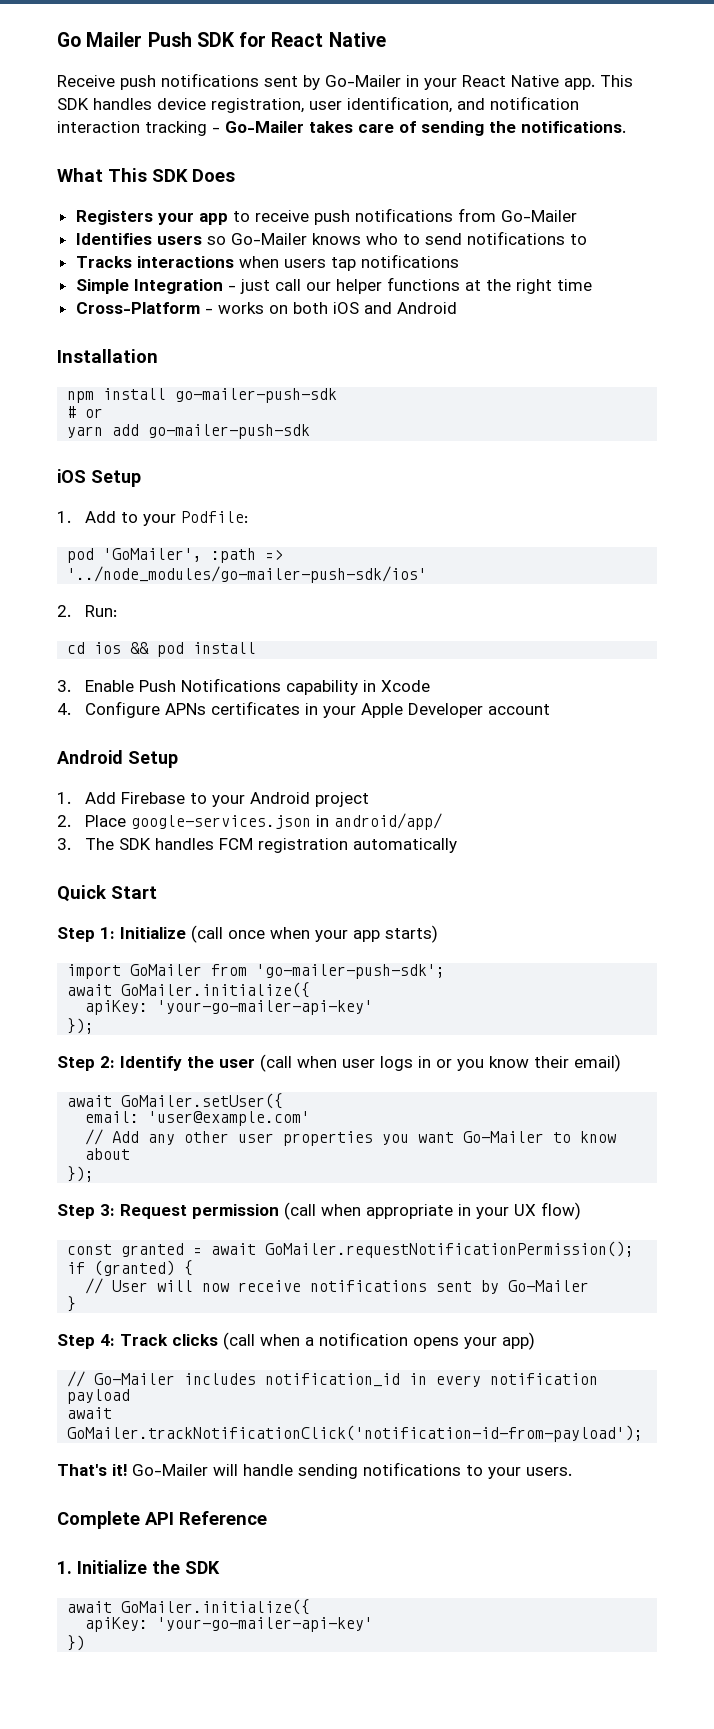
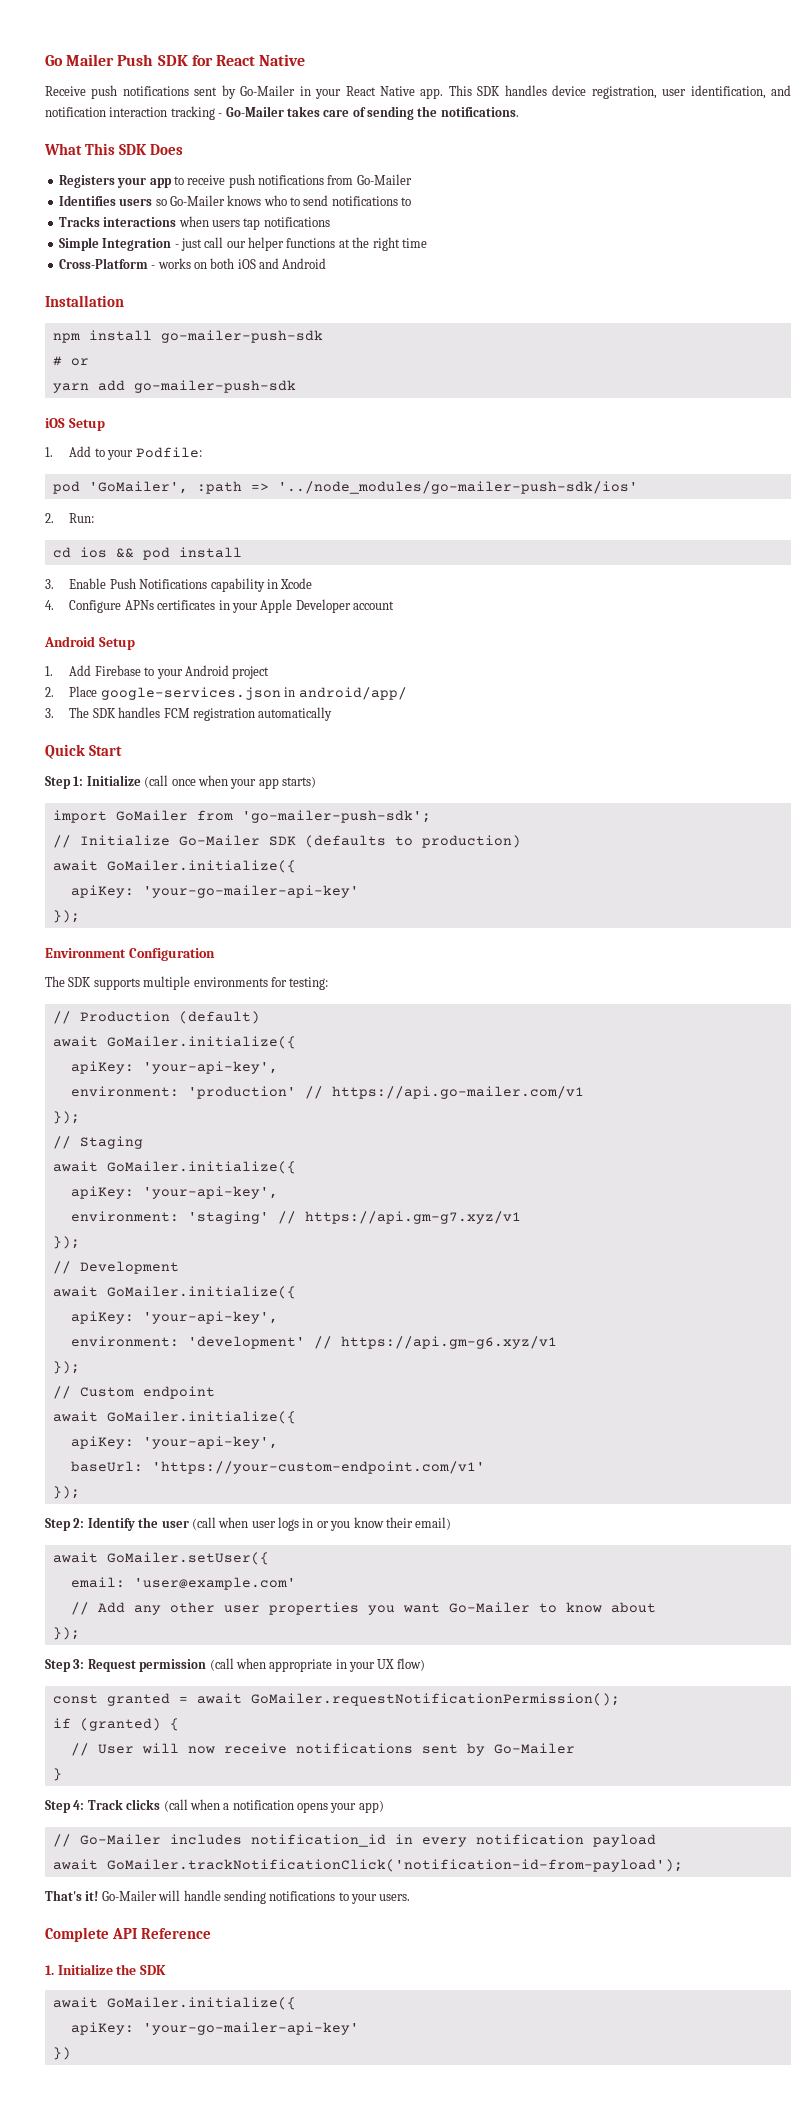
+ // Initialize Go-Mailer SDK (defaults to production)
+ Environment Configuration
+ The SDK supports multiple environments for testing:
+ // Production (default)
+ await GoMailer.initialize({
+ apiKey: 'your-api-key',
+ environment: 'production' // https://api.go-mailer.com/v1
+ });
+ // Staging
+ await GoMailer.initialize({
+ apiKey: 'your-api-key',
+ environment: 'staging' // https://api.gm-g7.xyz/v1
+ });
+ // Development
+ await GoMailer.initialize({
+ apiKey: 'your-api-key',
+ environment: 'development' // https://api.gm-g6.xyz/v1
+ });
+ // Custom endpoint
+ await GoMailer.initialize({
+ apiKey: 'your-api-key',
+ baseUrl: 'https://your-custom-endpoint.com/v1'
+ });

